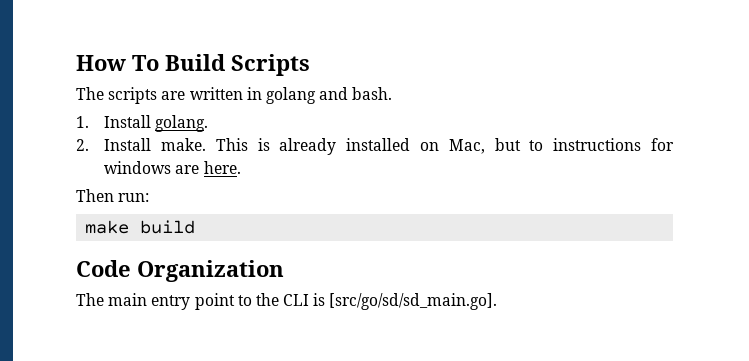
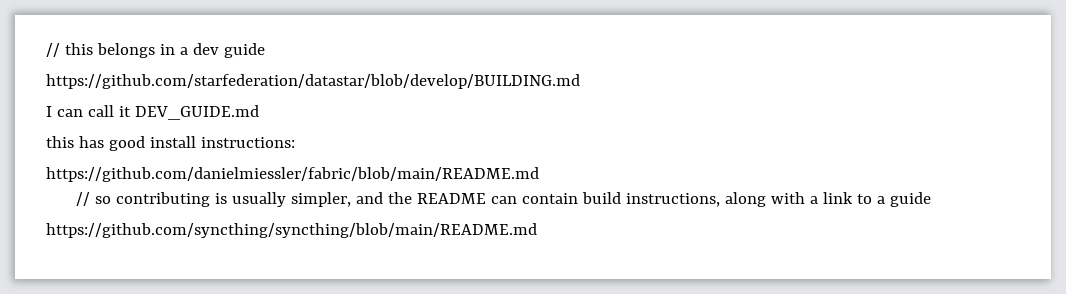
- How To Build Scripts
- The scripts are written in golang and bash.
- 1. Install golang.
- 2. Install make. This is already installed on Mac, but to instructions for windows are here.
- Then run:
- make build
- Code Organization
- The main entry point to the CLI is [src/go/sd/sd_main.go].
+ // this belongs in a dev guide
+ https://github.com/starfederation/datastar/blob/develop/BUILDING.md
+ I can call it DEV_GUIDE.md
+ this has good install instructions:
+ https://github.com/danielmiessler/fabric/blob/main/README.md
+ // so contributing is usually simpler, and the README can contain build instructions, along with a link to a guide
+ https://github.com/syncthing/syncthing/blob/main/README.md

